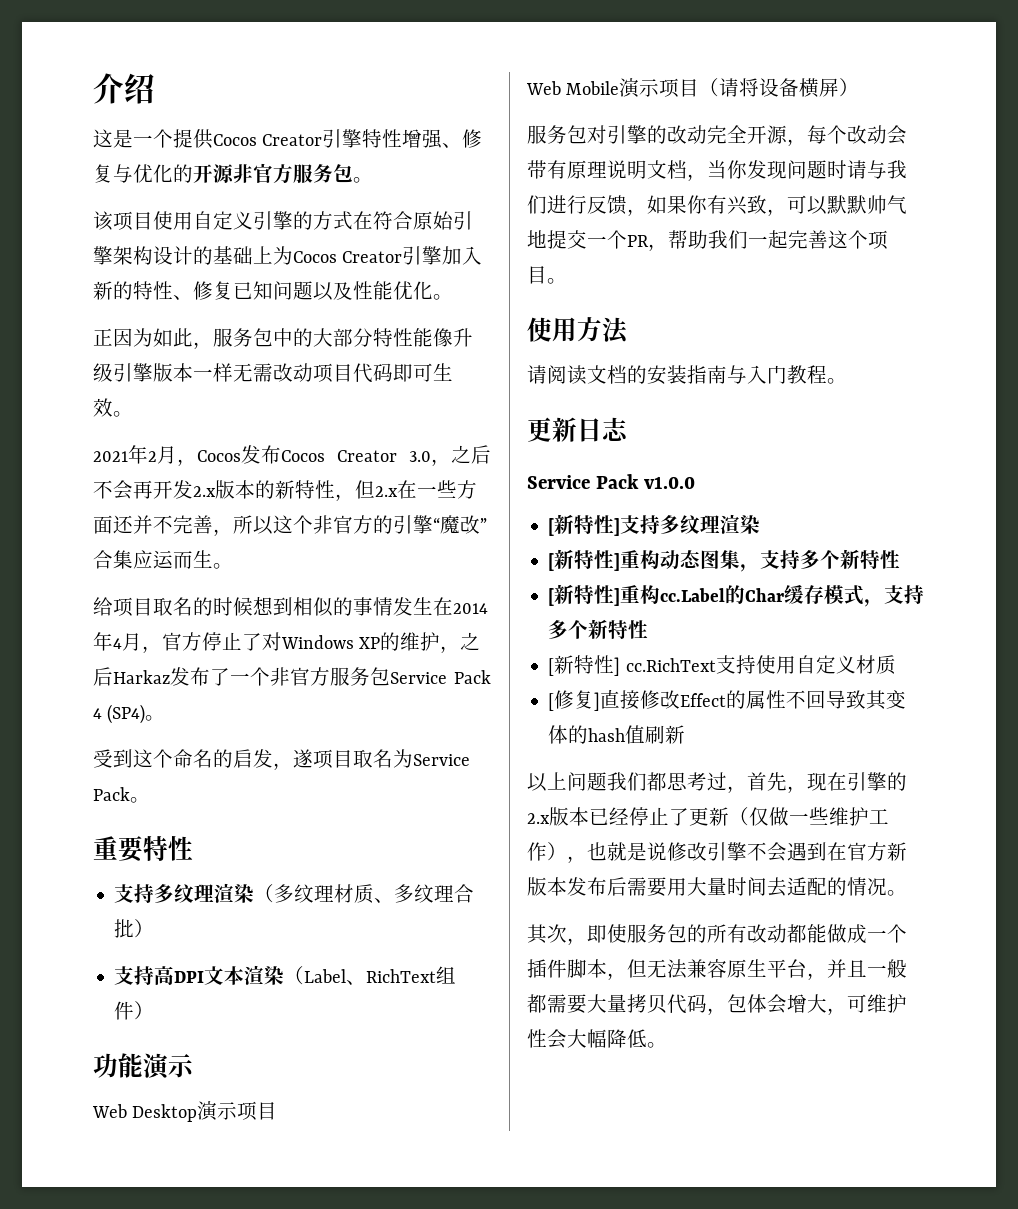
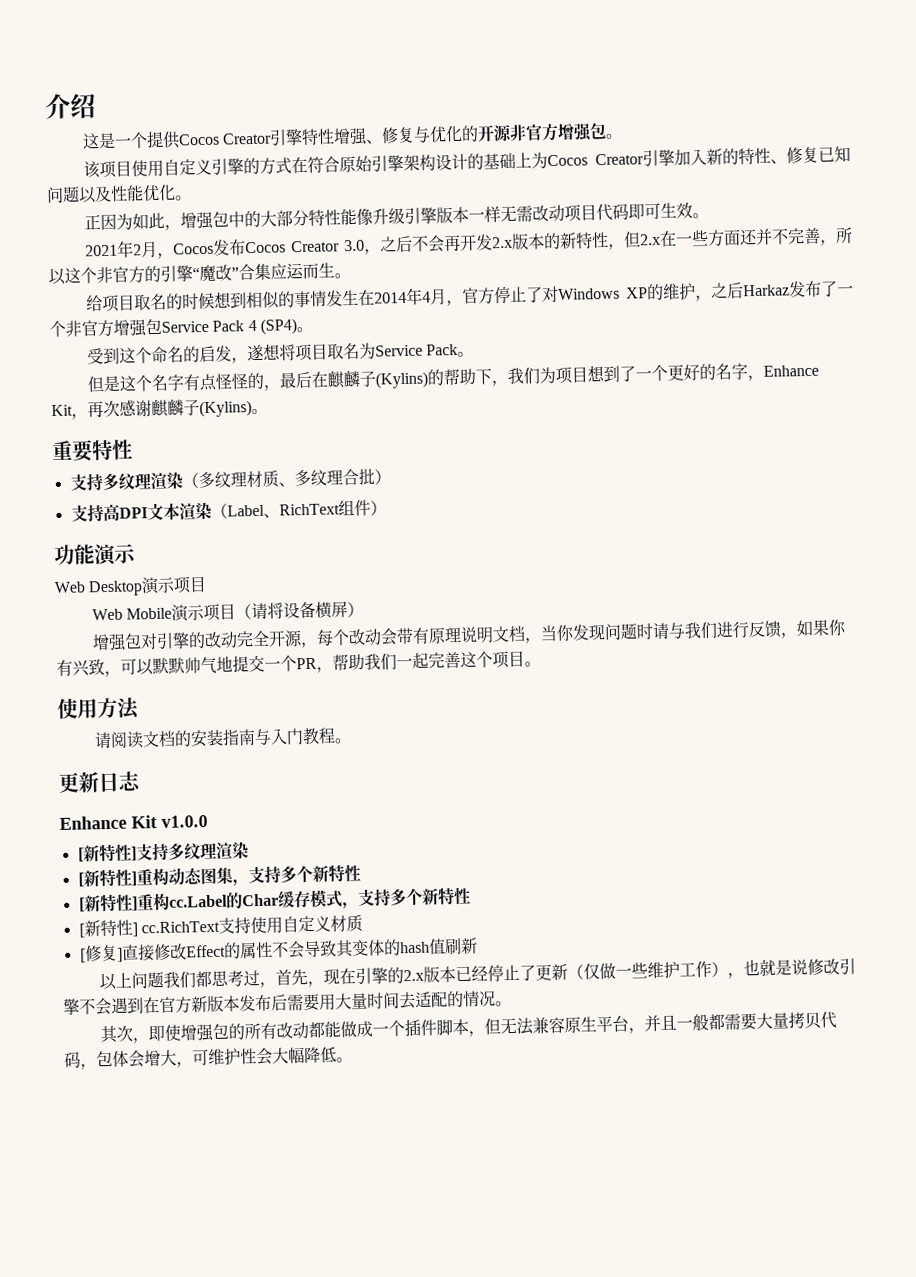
- 这是一个提供Cocos Creator引擎特性增强、修复与优化的开源非官方服务包。
+ 这是一个提供Cocos Creator引擎特性增强、修复与优化的开源非官方增强包。
- 正因为如此，服务包中的大部分特性能像升级引擎版本一样无需改动项目代码即可生效。
+ 正因为如此，增强包中的大部分特性能像升级引擎版本一样无需改动项目代码即可生效。
- 给项目取名的时候想到相似的事情发生在2014年4月，官方停止了对Windows XP的维护，之后Harkaz发布了一个非官方服务包Service Pack 4 (SP4)。
+ 给项目取名的时候想到相似的事情发生在2014年4月，官方停止了对Windows XP的维护，之后Harkaz发布了一个非官方增强包Service Pack 4 (SP4)。
- 受到这个命名的启发，遂项目取名为Service Pack。
+ 受到这个命名的启发，遂想将项目取名为Service Pack。
+ 但是这个名字有点怪怪的，最后在麒麟子(Kylins)的帮助下，我们为项目想到了一个更好的名字，Enhance Kit，再次感谢麒麟子(Kylins)。
- 服务包对引擎的改动完全开源，每个改动会带有原理说明文档，当你发现问题时请与我们进行反馈，如果你有兴致，可以默默帅气地提交一个PR，帮助我们一起完善这个项目。
+ 增强包对引擎的改动完全开源，每个改动会带有原理说明文档，当你发现问题时请与我们进行反馈，如果你有兴致，可以默默帅气地提交一个PR，帮助我们一起完善这个项目。
- Service Pack v1.0.0
+ Enhance Kit v1.0.0
- [修复]直接修改Effect的属性不回导致其变体的hash值刷新
+ [修复]直接修改Effect的属性不会导致其变体的hash值刷新
- 其次，即使服务包的所有改动都能做成一个插件脚本，但无法兼容原生平台，并且一般都需要大量拷贝代码，包体会增大，可维护性会大幅降低。
+ 其次，即使增强包的所有改动都能做成一个插件脚本，但无法兼容原生平台，并且一般都需要大量拷贝代码，包体会增大，可维护性会大幅降低。

